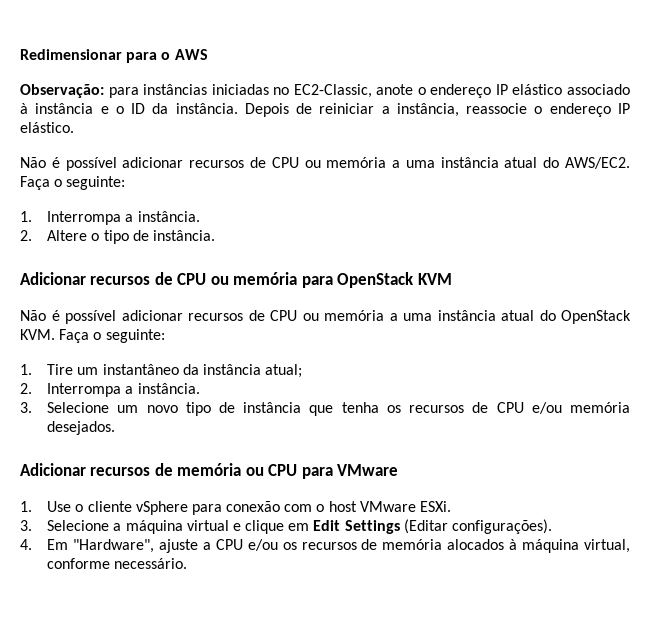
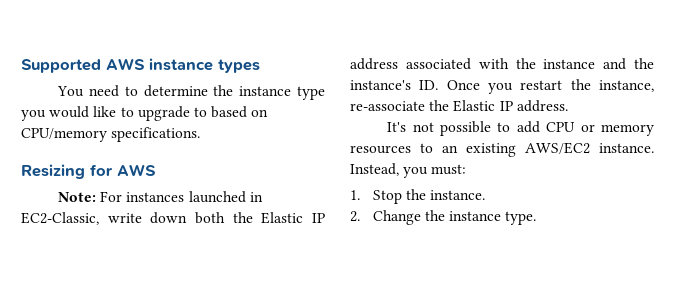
- Redimensionar para o AWS
- Observação: para instâncias iniciadas no EC2-Classic, anote o endereço IP elástico associado à instância e o ID da instância. Depois de reiniciar a instância, reassocie o endereço IP elástico.
- Não é possível adicionar recursos de CPU ou memória a uma instância atual do AWS/EC2. Faça o seguinte:
- 1. Interrompa a instância.
- 2. Altere o tipo de instância.
- Adicionar recursos de CPU ou memória para OpenStack KVM
- Não é possível adicionar recursos de CPU ou memória a uma instância atual do OpenStack KVM. Faça o seguinte:
- 1. Tire um instantâneo da instância atual;
- 2. Interrompa a instância.
- 3. Selecione um novo tipo de instância que tenha os recursos de CPU e/ou memória desejados.
- Adicionar recursos de memória ou CPU para VMware
- 1. Use o cliente vSphere para conexão com o host VMware ESXi.
- 3. Selecione a máquina virtual e clique em Edit Settings (Editar configurações).
- 4. Em "Hardware", ajuste a CPU e/ou os recursos de memória alocados à máquina virtual, conforme necessário.
+ Supported AWS instance types
+ You need to determine the instance type you would like to upgrade to based on CPU/memory specifications.
+ Resizing for AWS
+ Note: For instances launched in EC2-Classic, write down both the Elastic IP address associated with the instance and the instance's ID. Once you restart the instance, re-associate the Elastic IP address.
+ It's not possible to add CPU or memory resources to an existing AWS/EC2 instance. Instead, you must:
+ 1. Stop the instance.
+ 2. Change the instance type.

